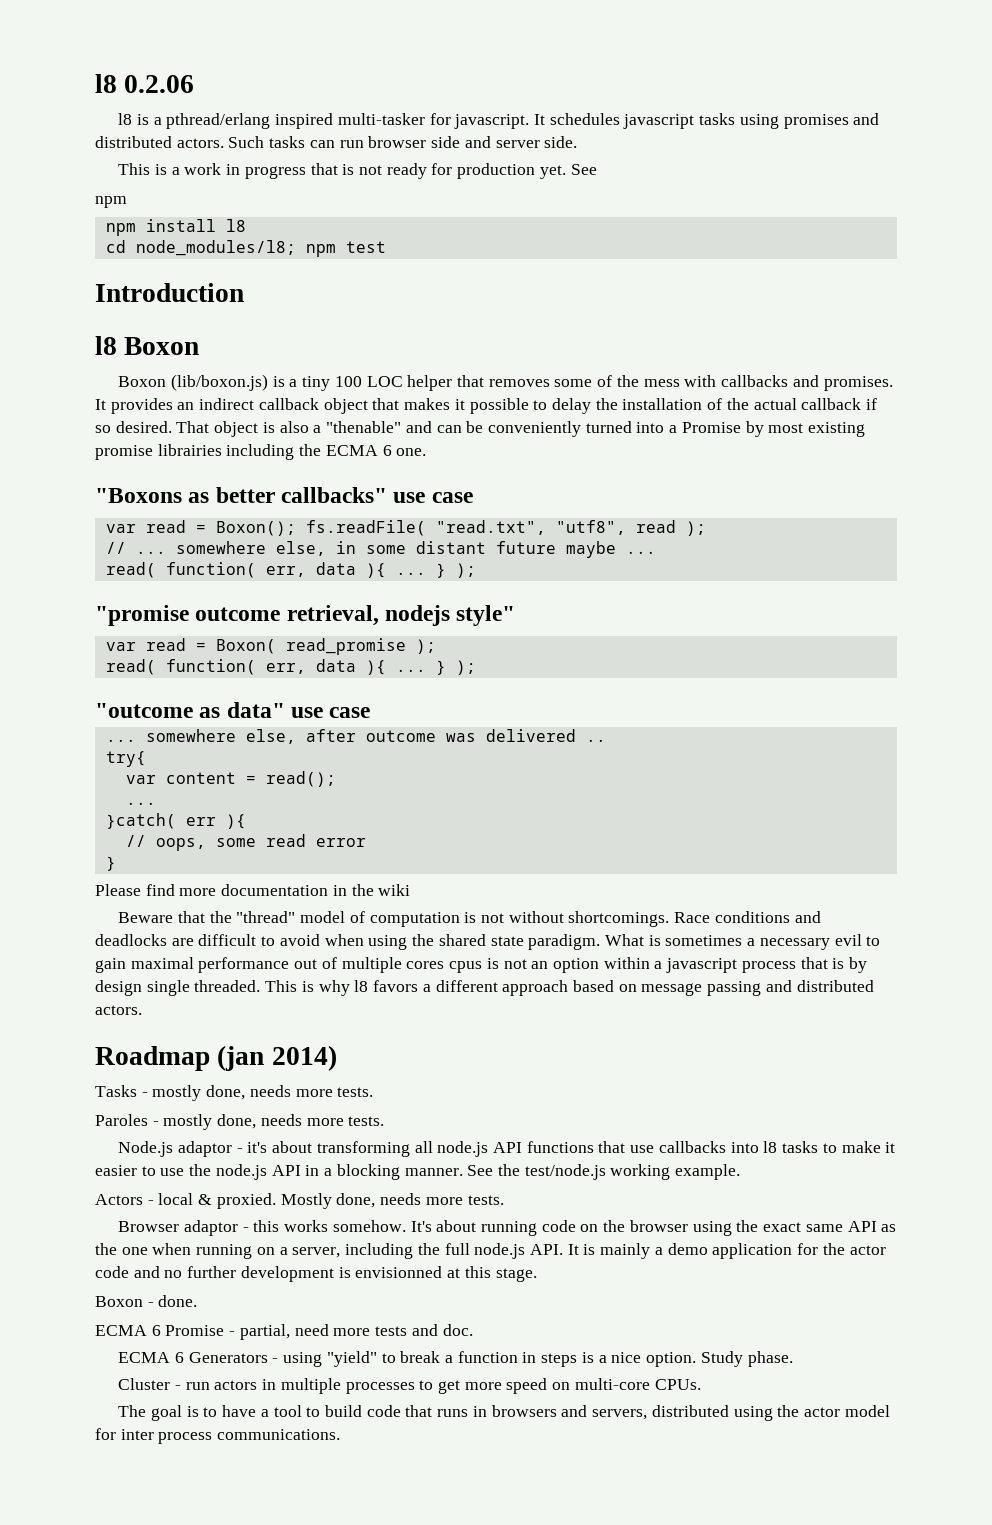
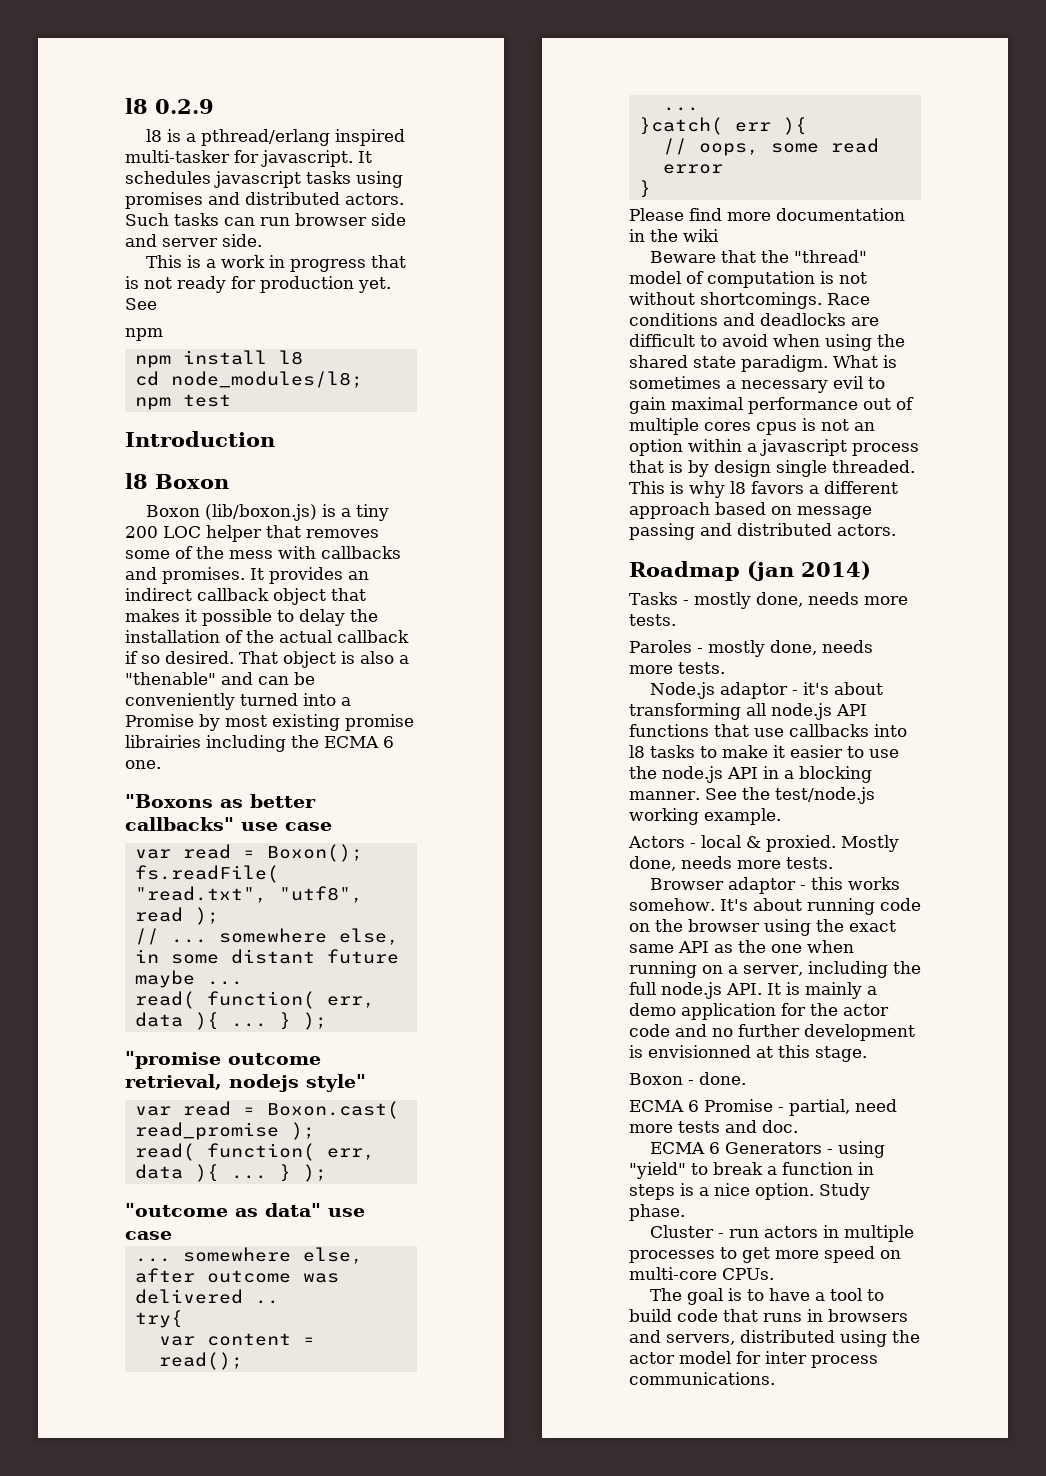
- l8 0.2.06
+ l8 0.2.9
- Boxon (lib/boxon.js) is a tiny 100 LOC helper that removes some of the mess with callbacks and promises.
+ Boxon (lib/boxon.js) is a tiny 200 LOC helper that removes some of the mess with callbacks and promises.
- var read = Boxon( read_promise );
+ var read = Boxon.cast( read_promise );

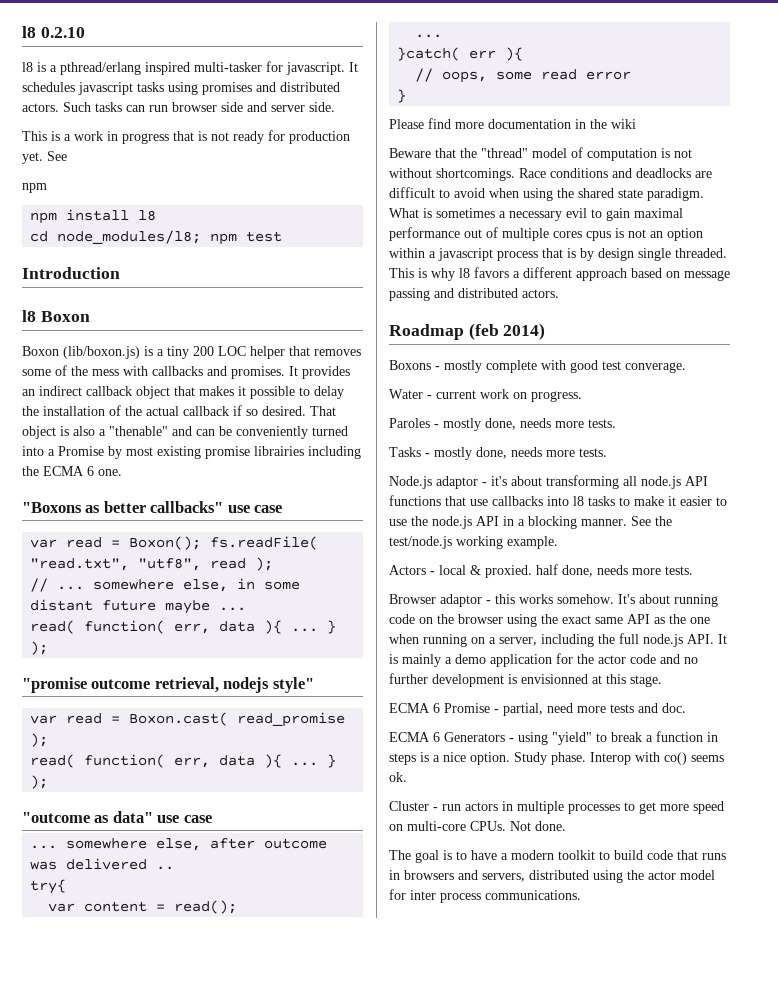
- l8 0.2.9
+ l8 0.2.10
- Roadmap (jan 2014)
+ Roadmap (feb 2014)
+ Boxons - mostly complete with good test converage.
+ Water - current work on progress.
+ Paroles - mostly done, needs more tests.
  Tasks - mostly done, needs more tests.
- Paroles - mostly done, needs more tests.
- Actors - local & proxied. Mostly done, needs more tests.
+ Actors - local & proxied. half done, needs more tests.
- Boxon - done.
+ Interop with co() seems ok.
+ Not done.
- The goal is to have a tool to build code that runs in browsers and servers, distributed using the actor model for inter process communications.
+ The goal is to have a modern toolkit to build code that runs in browsers and servers, distributed using the actor model for inter process communications.

